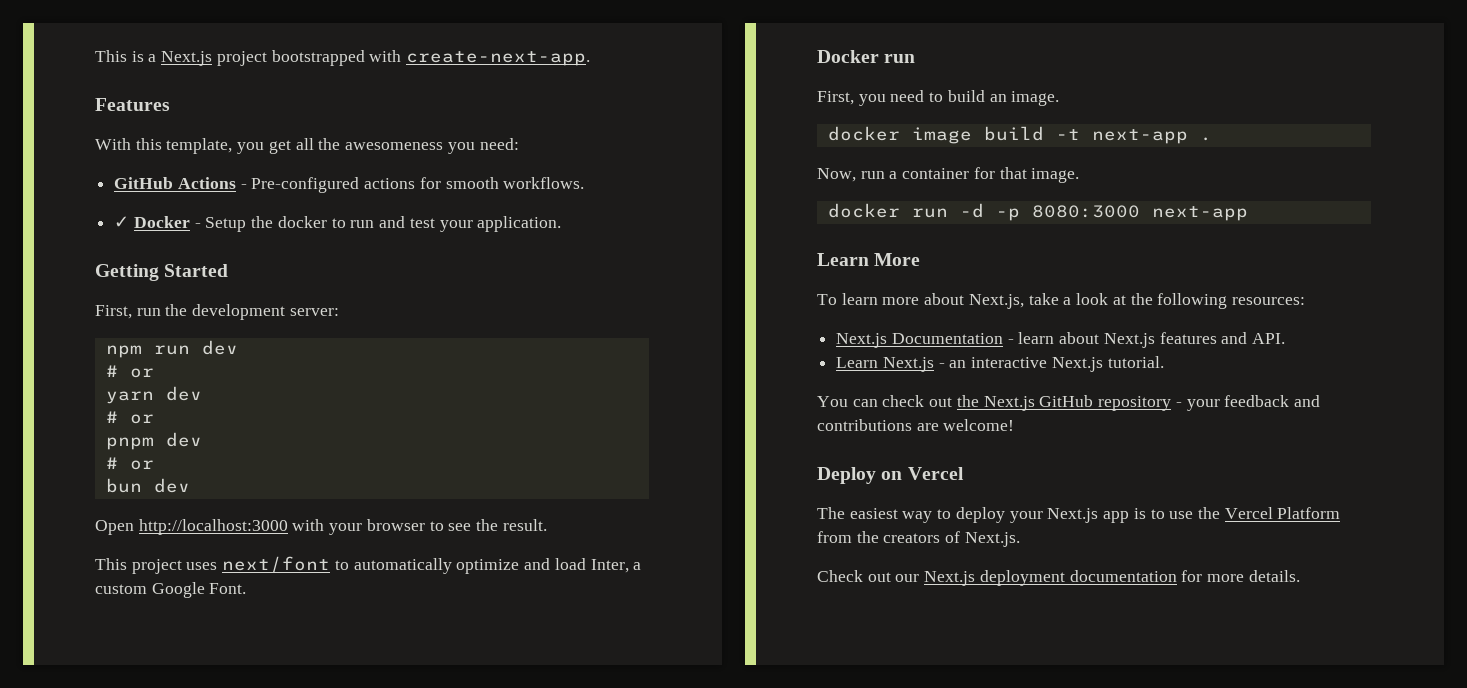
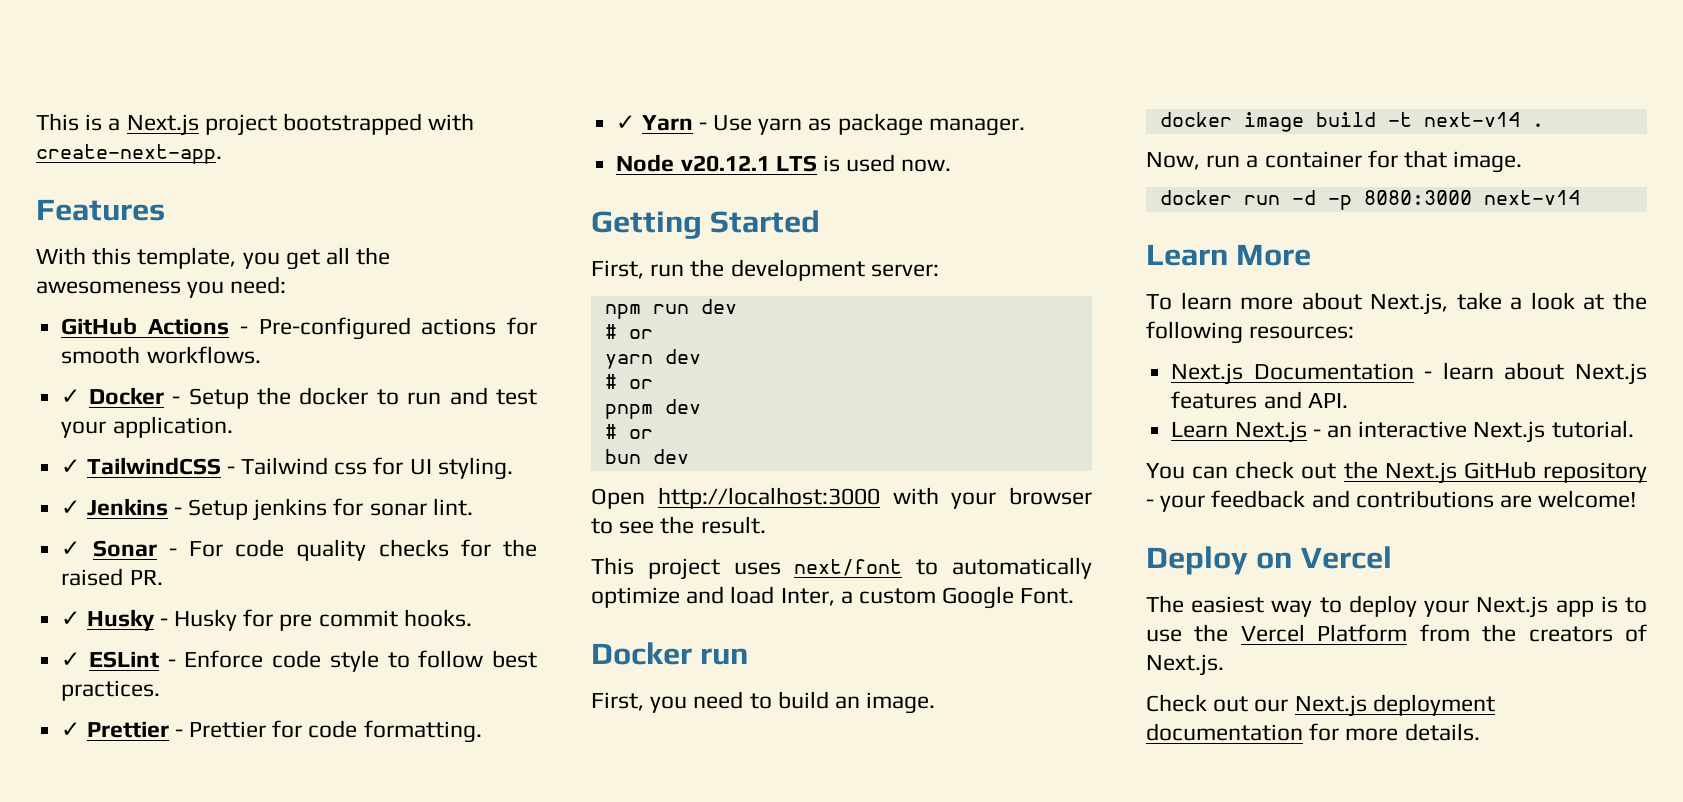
+ ✓ TailwindCSS - Tailwind css for UI styling.
+ ✓ Jenkins - Setup jenkins for sonar lint.
+ ✓ Sonar - For code quality checks for the raised PR.
+ ✓ Husky - Husky for pre commit hooks.
+ ✓ ESLint - Enforce code style to follow best practices.
+ ✓ Prettier - Prettier for code formatting.
+ ✓ Yarn - Use yarn as package manager.
+ Node v20.12.1 LTS is used now.
- docker image build -t next-app .
+ docker image build -t next-v14 .
- docker run -d -p 8080:3000 next-app
+ docker run -d -p 8080:3000 next-v14

